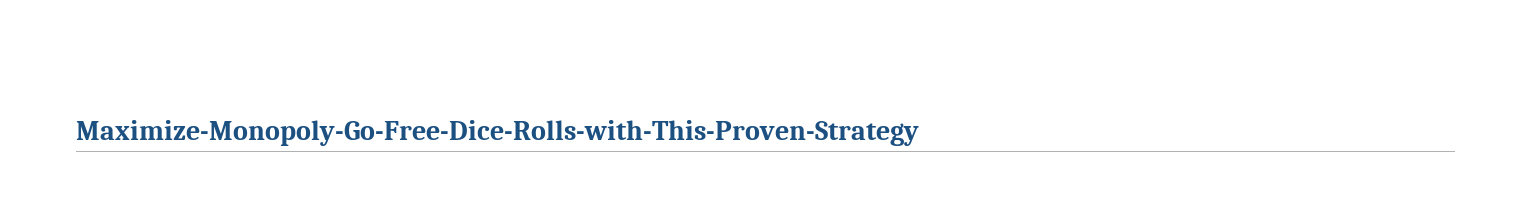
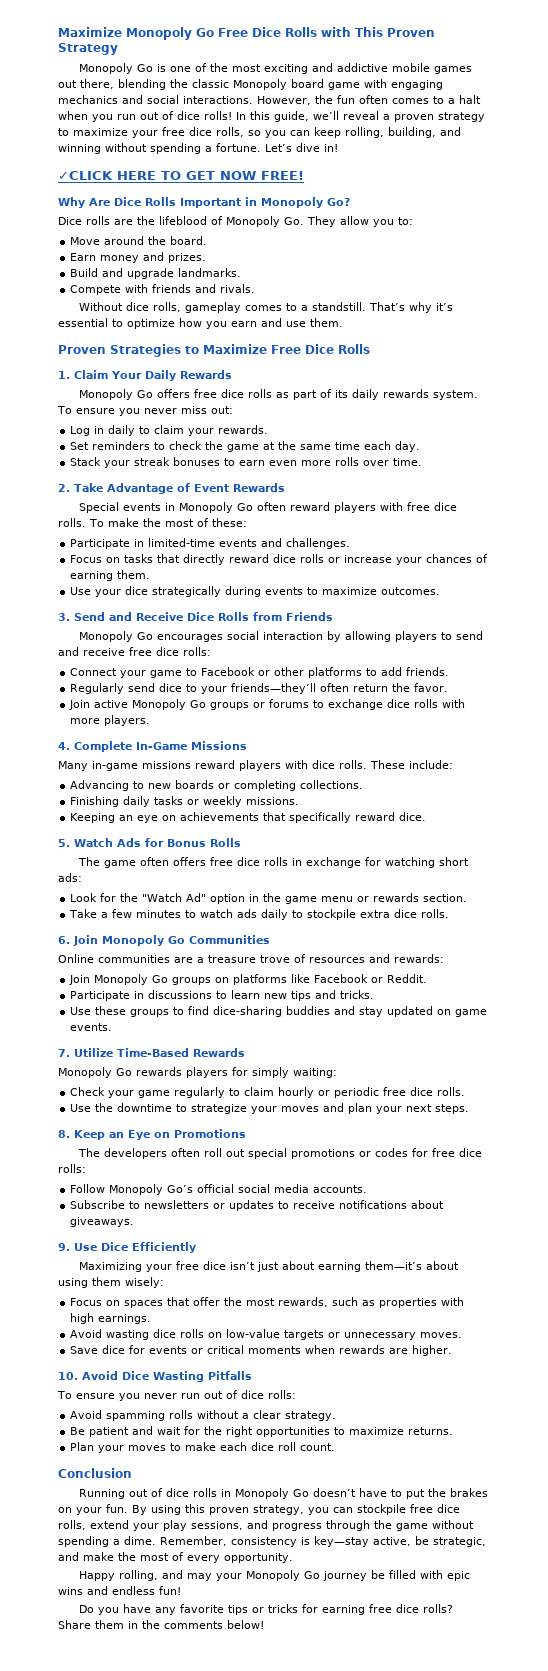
- Maximize-Monopoly-Go-Free-Dice-Rolls-with-This-Proven-Strategy
+ Maximize Monopoly Go Free Dice Rolls with This Proven Strategy
+ Monopoly Go is one of the most exciting and addictive mobile games out there, blending the classic Monopoly board game with engaging mechanics and social interactions. However, the fun often comes to a halt when you run out of dice rolls! In this guide, we’ll reveal a proven strategy to maximize your free dice rolls, so you can keep rolling, building, and winning without spending a fortune. Let’s dive in!
+ ✓CLICK HERE TO GET NOW FREE!
+ Why Are Dice Rolls Important in Monopoly Go?
+ Dice rolls are the lifeblood of Monopoly Go. They allow you to:
+ Move around the board.
+ Earn money and prizes.
+ Build and upgrade landmarks.
+ Compete with friends and rivals.
+ Without dice rolls, gameplay comes to a standstill. That’s why it’s essential to optimize how you earn and use them.
+ Proven Strategies to Maximize Free Dice Rolls
+ 1. Claim Your Daily Rewards
+ Monopoly Go offers free dice rolls as part of its daily rewards system. To ensure you never miss out:
+ Log in daily to claim your rewards.
+ Set reminders to check the game at the same time each day.
+ Stack your streak bonuses to earn even more rolls over time.
+ 2. Take Advantage of Event Rewards
+ Special events in Monopoly Go often reward players with free dice rolls. To make the most of these:
+ Participate in limited-time events and challenges.
+ Focus on tasks that directly reward dice rolls or increase your chances of earning them.
+ Use your dice strategically during events to maximize outcomes.
+ 3. Send and Receive Dice Rolls from Friends
+ Monopoly Go encourages social interaction by allowing players to send and receive free dice rolls:
+ Connect your game to Facebook or other platforms to add friends.
+ Regularly send dice to your friends—they’ll often return the favor.
+ Join active Monopoly Go groups or forums to exchange dice rolls with more players.
+ 4. Complete In-Game Missions
+ Many in-game missions reward players with dice rolls. These include:
+ Advancing to new boards or completing collections.
+ Finishing daily tasks or weekly missions.
+ Keeping an eye on achievements that specifically reward dice.
+ 5. Watch Ads for Bonus Rolls
+ The game often offers free dice rolls in exchange for watching short ads:
+ Look for the "Watch Ad" option in the game menu or rewards section.
+ Take a few minutes to watch ads daily to stockpile extra dice rolls.
+ 6. Join Monopoly Go Communities
+ Online communities are a treasure trove of resources and rewards:
+ Join Monopoly Go groups on platforms like Facebook or Reddit.
+ Participate in discussions to learn new tips and tricks.
+ Use these groups to find dice-sharing buddies and stay updated on game events.
+ 7. Utilize Time-Based Rewards
+ Monopoly Go rewards players for simply waiting:
+ Check your game regularly to claim hourly or periodic free dice rolls.
+ Use the downtime to strategize your moves and plan your next steps.
+ 8. Keep an Eye on Promotions
+ The developers often roll out special promotions or codes for free dice rolls:
+ Follow Monopoly Go’s official social media accounts.
+ Subscribe to newsletters or updates to receive notifications about giveaways.
+ 9. Use Dice Efficiently
+ Maximizing your free dice isn’t just about earning them—it’s about using them wisely:
+ Focus on spaces that offer the most rewards, such as properties with high earnings.
+ Avoid wasting dice rolls on low-value targets or unnecessary moves.
+ Save dice for events or critical moments when rewards are higher.
+ 10. Avoid Dice Wasting Pitfalls
+ To ensure you never run out of dice rolls:
+ Avoid spamming rolls without a clear strategy.
+ Be patient and wait for the right opportunities to maximize returns.
+ Plan your moves to make each dice roll count.
+ Conclusion
+ Running out of dice rolls in Monopoly Go doesn’t have to put the brakes on your fun. By using this proven strategy, you can stockpile free dice rolls, extend your play sessions, and progress through the game without spending a dime. Remember, consistency is key—stay active, be strategic, and make the most of every opportunity.
+ Happy rolling, and may your Monopoly Go journey be filled with epic wins and endless fun!
+ Do you have any favorite tips or tricks for earning free dice rolls? Share them in the comments below!

